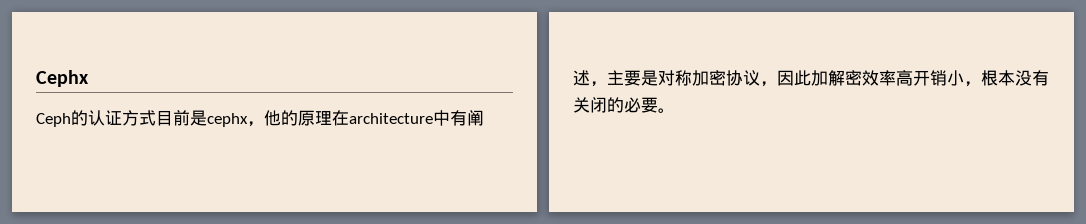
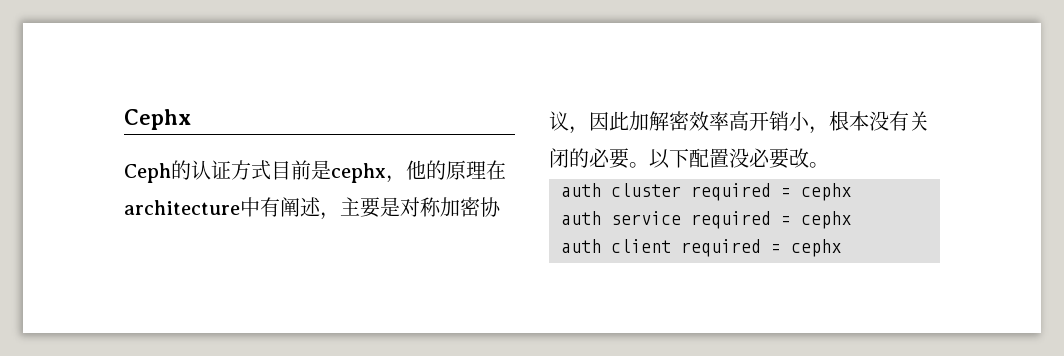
+ 以下配置没必要改。
+ auth cluster required = cephx
+ auth service required = cephx
+ auth client required = cephx

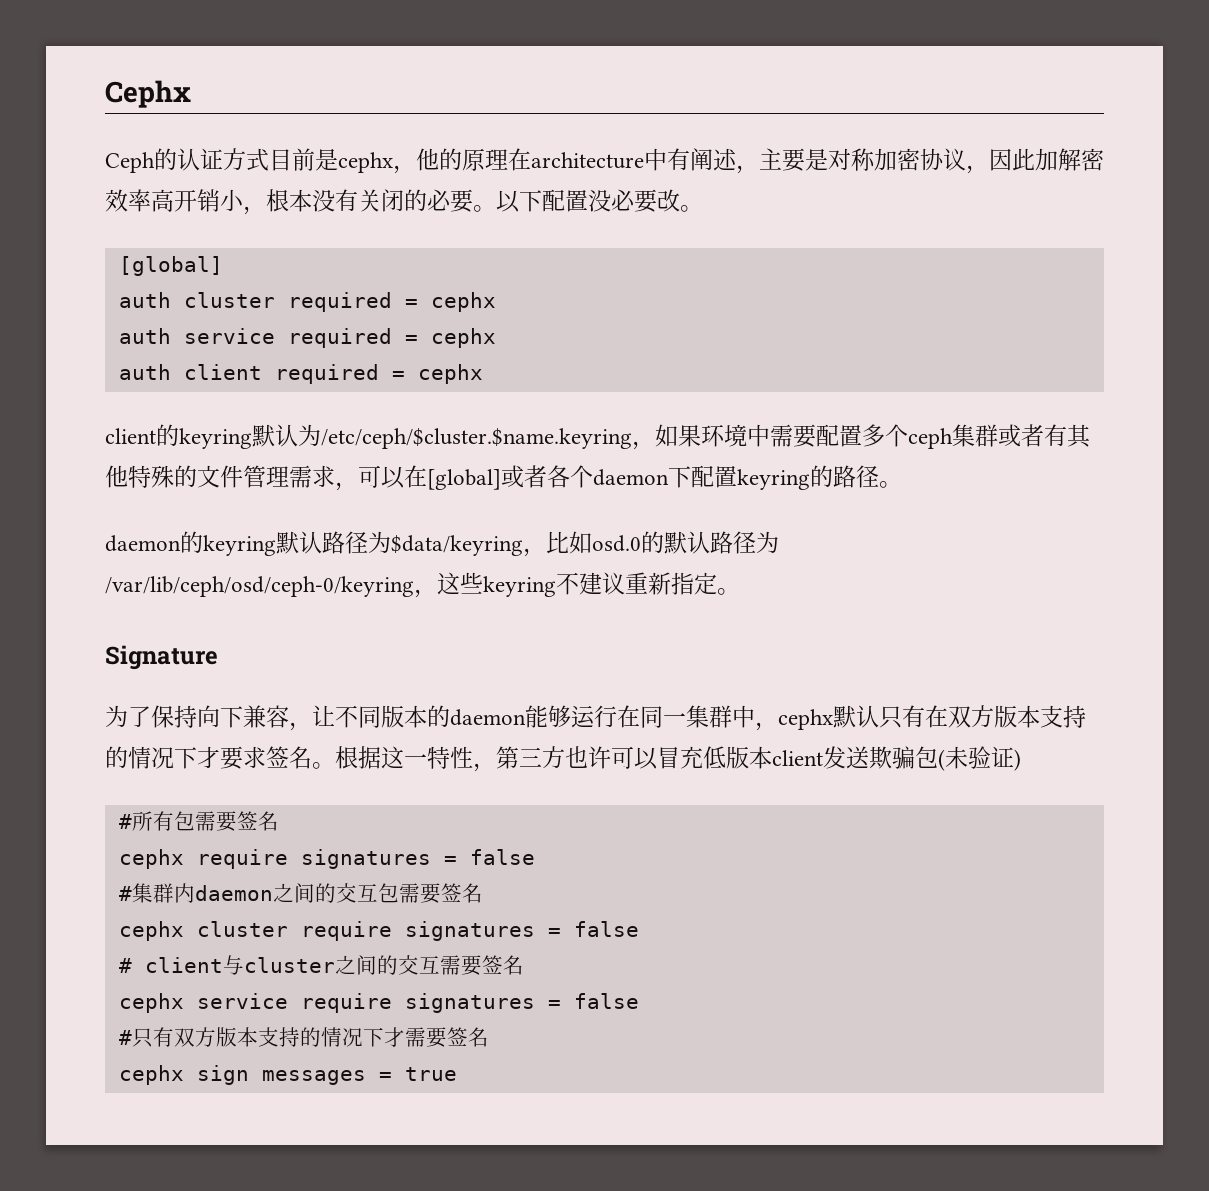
  以下配置没必要改。
+ [global]
+ client的keyring默认为/etc/ceph/$cluster.$name.keyring，如果环境中需要配置多个ceph集群或者有其他特殊的文件管理需求，可以在[global]或者各个daemon下配置keyring的路径。
+ daemon的keyring默认路径为$data/keyring，比如osd.0的默认路径为/var/lib/ceph/osd/ceph-0/keyring，这些keyring不建议重新指定。
+ Signature
+ 为了保持向下兼容，让不同版本的daemon能够运行在同一集群中，cephx默认只有在双方版本支持的情况下才要求签名。根据这一特性，第三方也许可以冒充低版本client发送欺骗包(未验证)
+ #所有包需要签名
+ cephx require signatures = false
+ #集群内daemon之间的交互包需要签名
+ cephx cluster require signatures = false
+ # client与cluster之间的交互需要签名
+ cephx service require signatures = false
+ #只有双方版本支持的情况下才需要签名
+ cephx sign messages = true

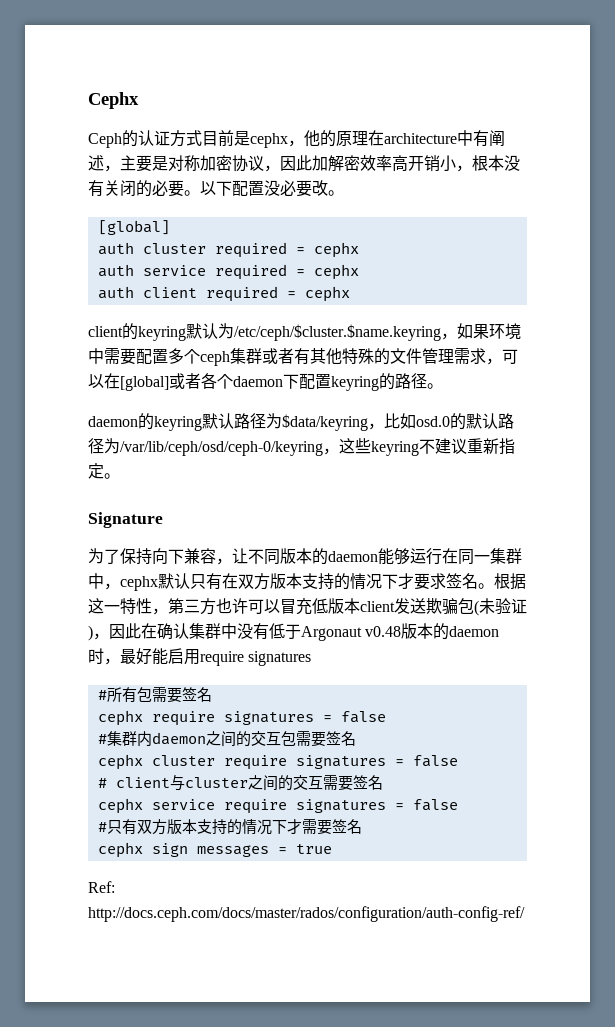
- 根据这一特性，第三方也许可以冒充低版本client发送欺骗包(未验证)
+ 根据这一特性，第三方也许可以冒充低版本client发送欺骗包(未验证)，因此在确认集群中没有低于Argonaut v0.48版本的daemon时，最好能启用require signatures
+ Ref: http://docs.ceph.com/docs/master/rados/configuration/auth-config-ref/

